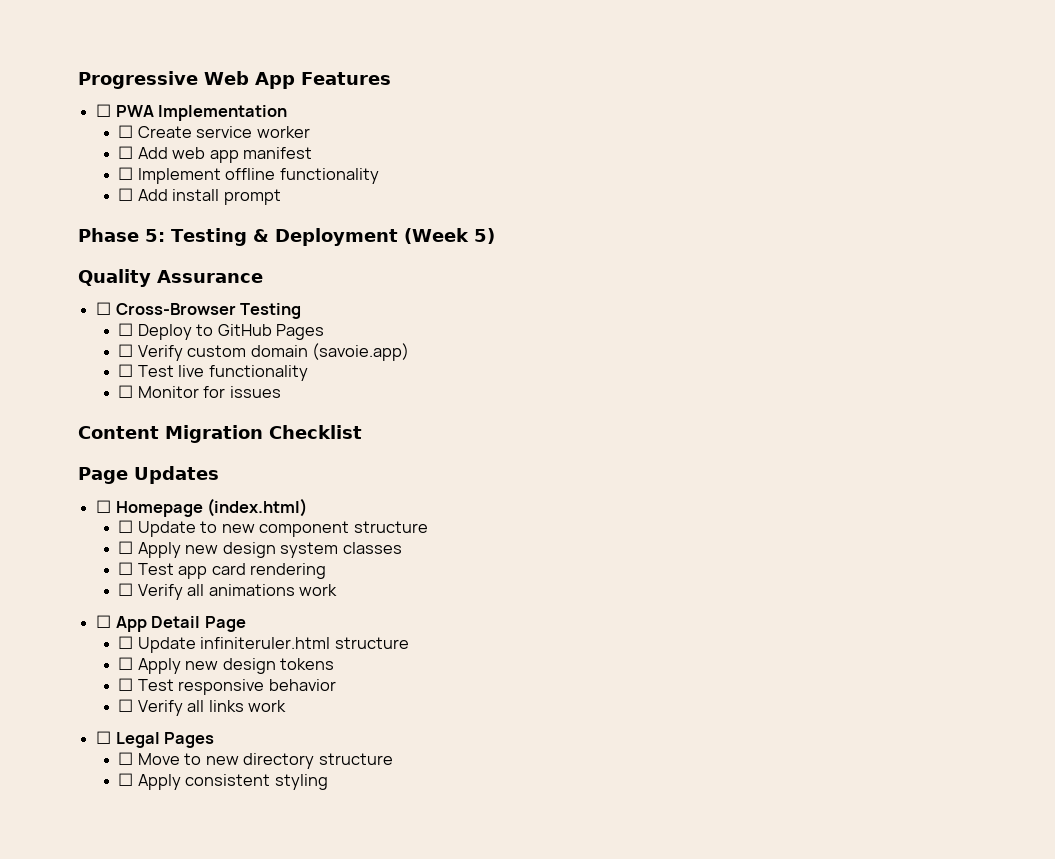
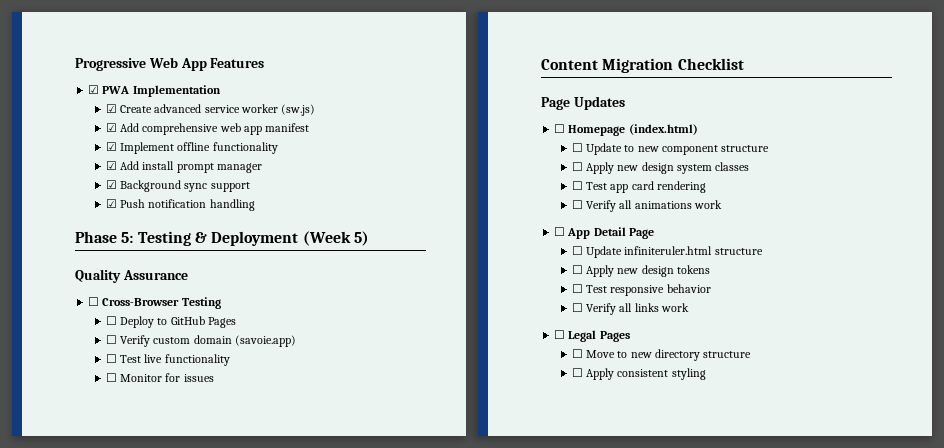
- ☐ PWA Implementation
+ ☑ PWA Implementation
- ☐ Create service worker
- ☐ Add web app manifest
+ ☑ Create advanced service worker (sw.js)
+ ☑ Add comprehensive web app manifest
- ☐ Implement offline functionality
+ ☑ Implement offline functionality
- ☐ Add install prompt
+ ☑ Add install prompt manager
+ ☑ Background sync support
+ ☑ Push notification handling

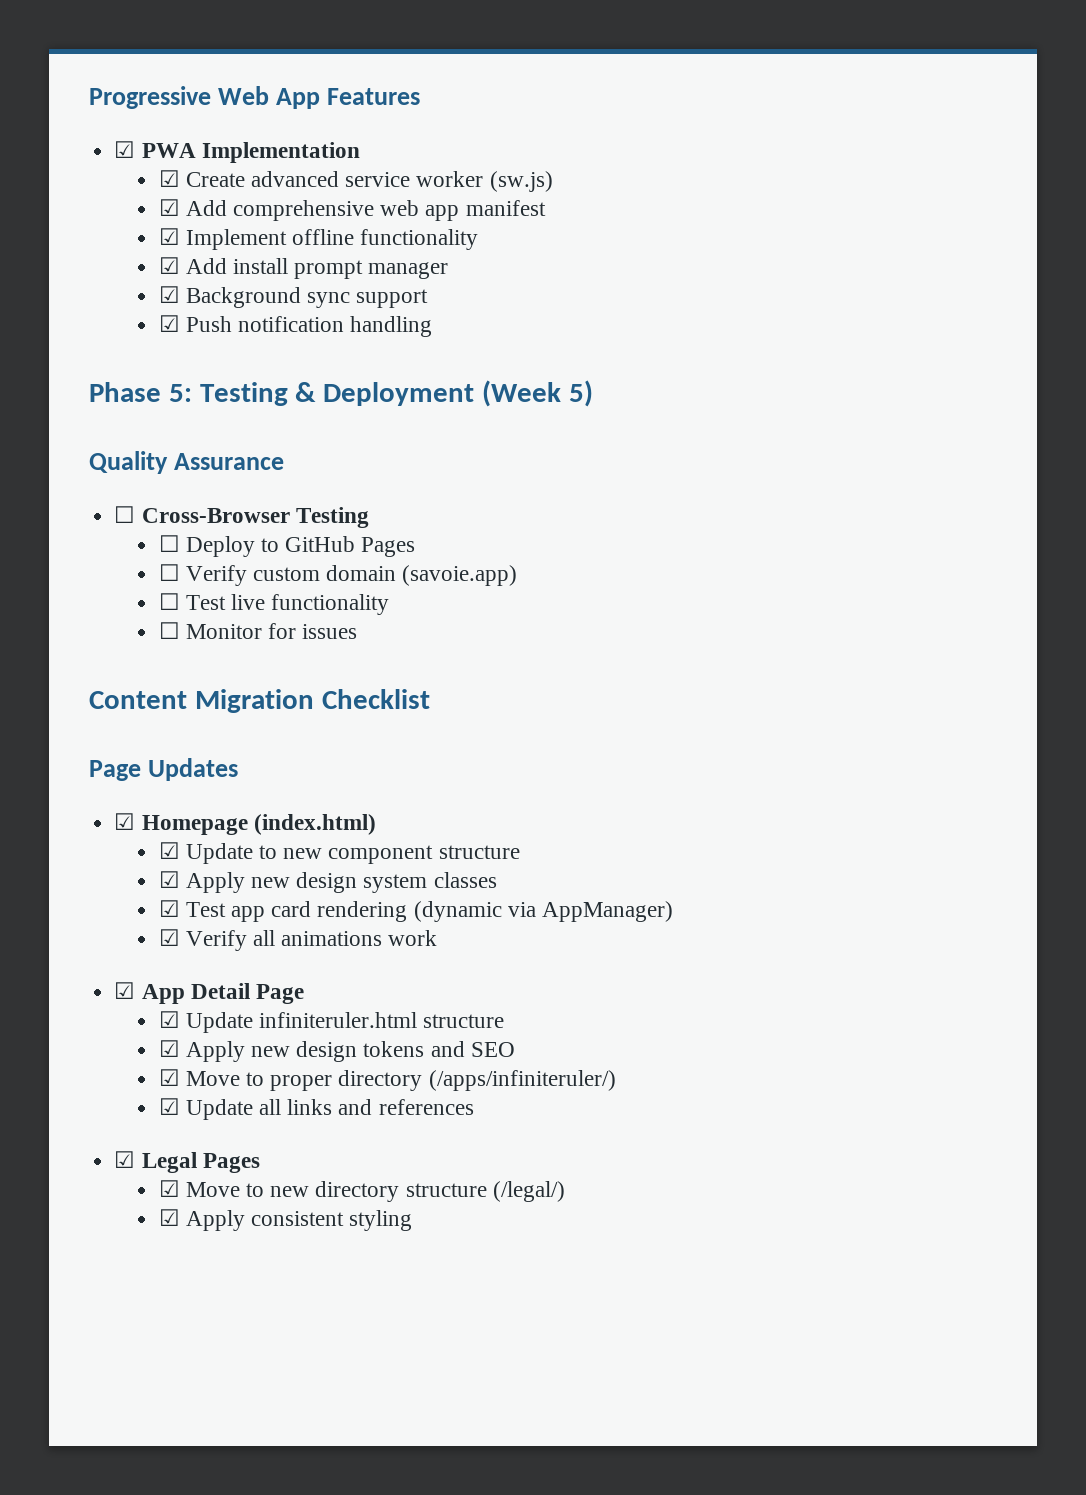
- ☐ Homepage (index.html)
+ ☑ Homepage (index.html)
- ☐ Update to new component structure
+ ☑ Update to new component structure
- ☐ Apply new design system classes
+ ☑ Apply new design system classes
- ☐ Test app card rendering
- ☐ Verify all animations work
+ ☑ Test app card rendering (dynamic via AppManager)
+ ☑ Verify all animations work
- ☐ App Detail Page
+ ☑ App Detail Page
- ☐ Update infiniteruler.html structure
+ ☑ Update infiniteruler.html structure
- ☐ Apply new design tokens
- ☐ Test responsive behavior
- ☐ Verify all links work
- ☐ Legal Pages
+ ☑ Apply new design tokens and SEO
+ ☑ Move to proper directory (/apps/infiniteruler/)
+ ☑ Update all links and references
+ ☑ Legal Pages
- ☐ Move to new directory structure
- ☐ Apply consistent styling
+ ☑ Move to new directory structure (/legal/)
+ ☑ Apply consistent styling

